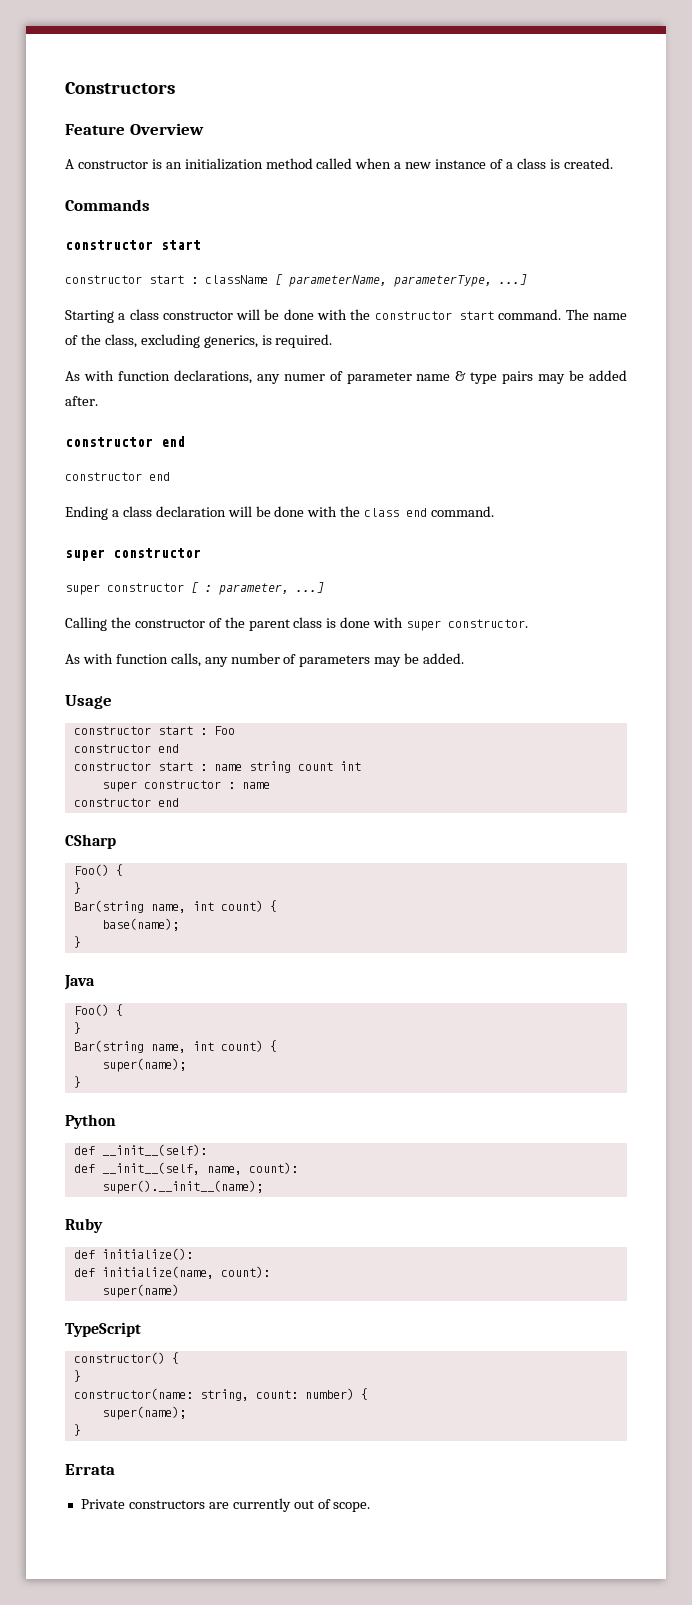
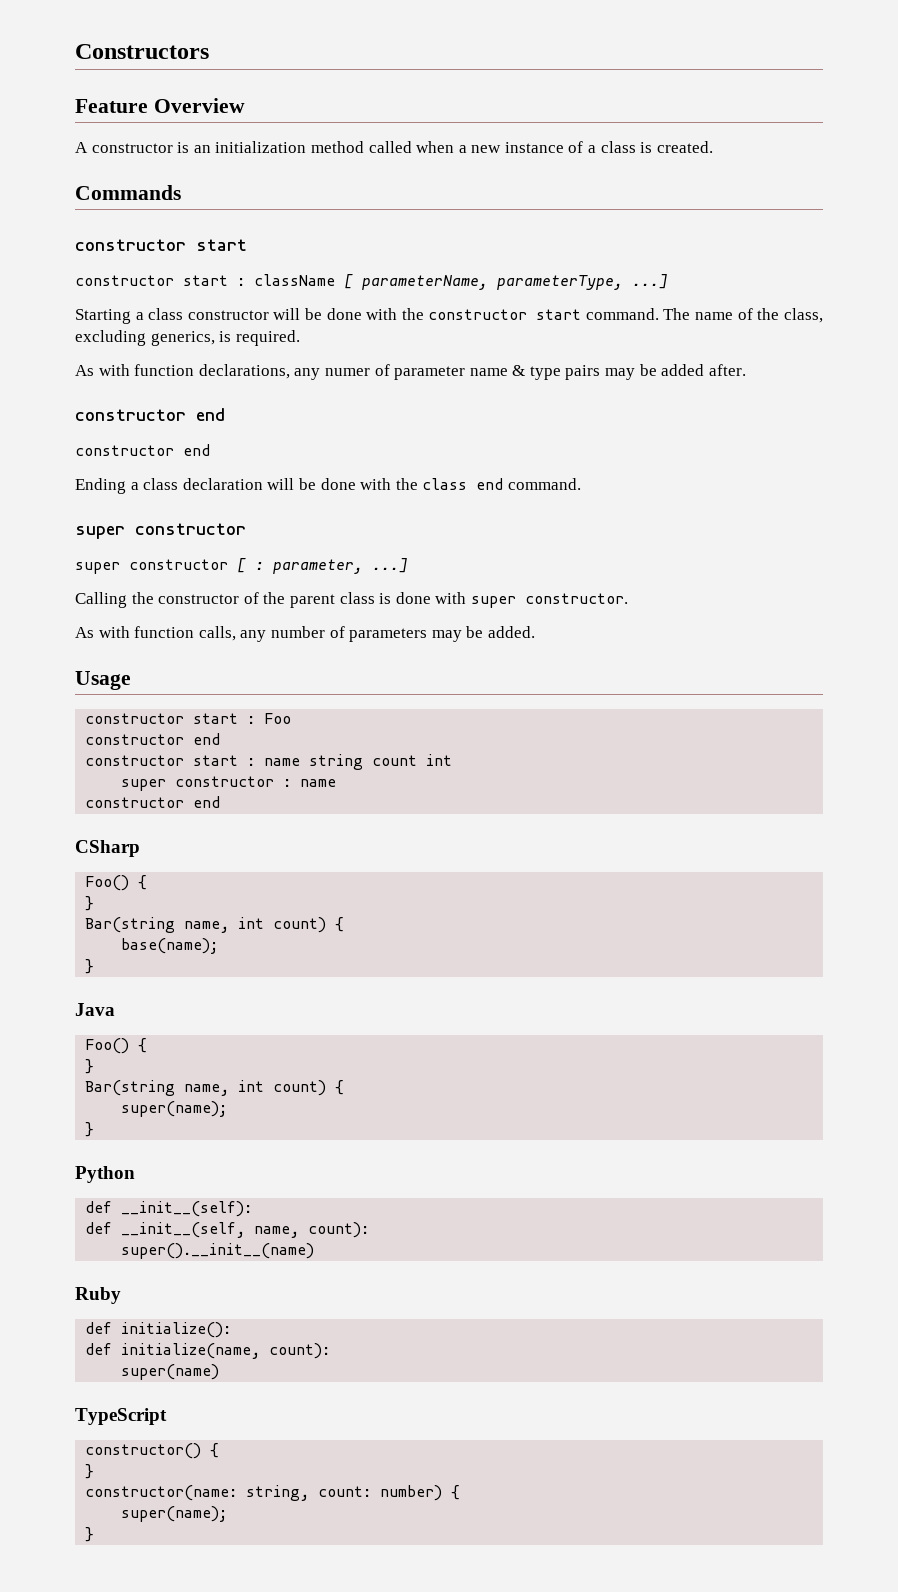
- super().__init__(name);
+ super().__init__(name)
- Errata
- Private constructors are currently out of scope.

